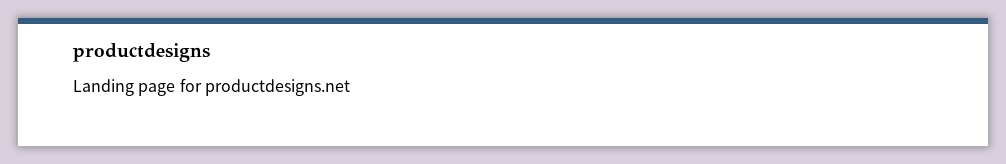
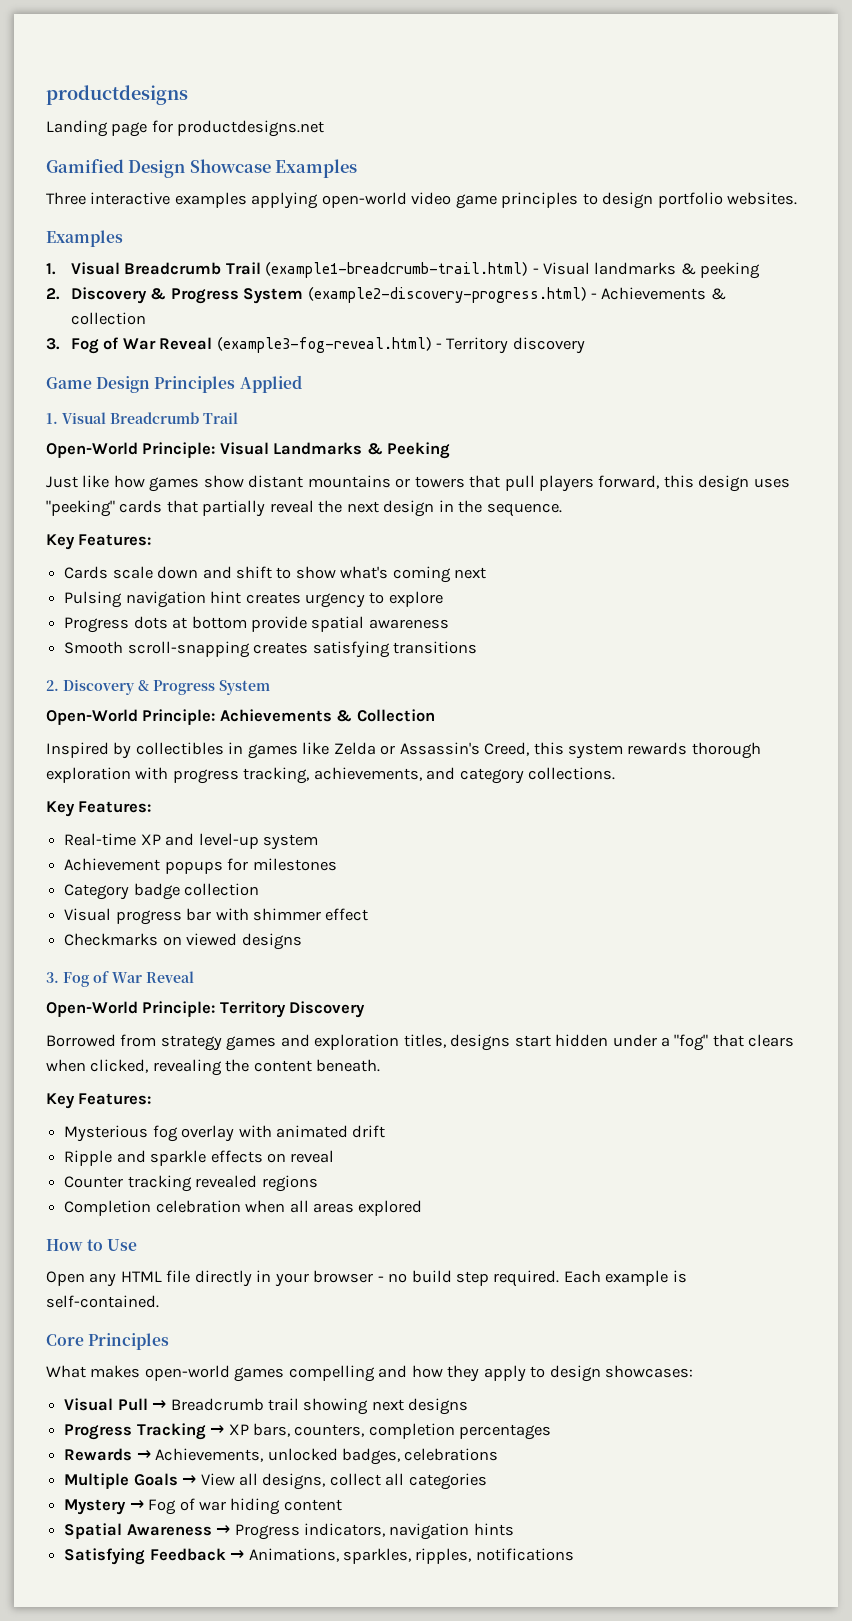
+ Gamified Design Showcase Examples
+ Three interactive examples applying open-world video game principles to design portfolio websites.
+ Examples
+ 1. Visual Breadcrumb Trail (example1-breadcrumb-trail.html) - Visual landmarks & peeking
+ 2. Discovery & Progress System (example2-discovery-progress.html) - Achievements & collection
+ 3. Fog of War Reveal (example3-fog-reveal.html) - Territory discovery
+ Game Design Principles Applied
+ 1. Visual Breadcrumb Trail
+ Open-World Principle: Visual Landmarks & Peeking
+ Just like how games show distant mountains or towers that pull players forward, this design uses "peeking" cards that partially reveal the next design in the sequence.
+ Key Features:
+ Cards scale down and shift to show what's coming next
+ Pulsing navigation hint creates urgency to explore
+ Progress dots at bottom provide spatial awareness
+ Smooth scroll-snapping creates satisfying transitions
+ 2. Discovery & Progress System
+ Open-World Principle: Achievements & Collection
+ Inspired by collectibles in games like Zelda or Assassin's Creed, this system rewards thorough exploration with progress tracking, achievements, and category collections.
+ Key Features:
+ Real-time XP and level-up system
+ Achievement popups for milestones
+ Category badge collection
+ Visual progress bar with shimmer effect
+ Checkmarks on viewed designs
+ 3. Fog of War Reveal
+ Open-World Principle: Territory Discovery
+ Borrowed from strategy games and exploration titles, designs start hidden under a "fog" that clears when clicked, revealing the content beneath.
+ Key Features:
+ Mysterious fog overlay with animated drift
+ Ripple and sparkle effects on reveal
+ Counter tracking revealed regions
+ Completion celebration when all areas explored
+ How to Use
+ Open any HTML file directly in your browser - no build step required. Each example is self-contained.
+ Core Principles
+ What makes open-world games compelling and how they apply to design showcases:
+ Visual Pull → Breadcrumb trail showing next designs
+ Progress Tracking → XP bars, counters, completion percentages
+ Rewards → Achievements, unlocked badges, celebrations
+ Multiple Goals → View all designs, collect all categories
+ Mystery → Fog of war hiding content
+ Spatial Awareness → Progress indicators, navigation hints
+ Satisfying Feedback → Animations, sparkles, ripples, notifications

